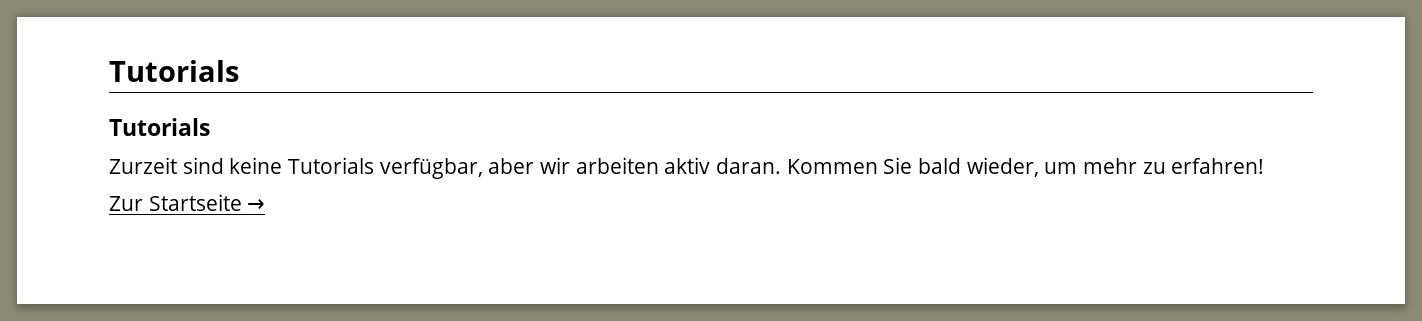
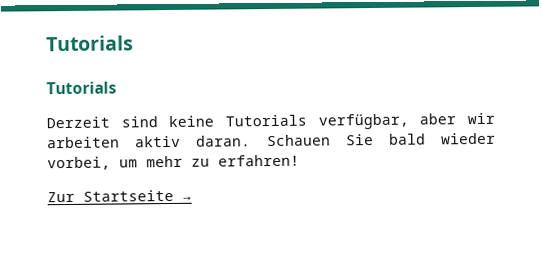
- Zurzeit sind keine Tutorials verfügbar, aber wir arbeiten aktiv daran.
+ Derzeit sind keine Tutorials verfügbar, aber wir arbeiten aktiv daran.
- Kommen Sie bald wieder, um mehr zu erfahren!
+ Schauen Sie bald wieder vorbei, um mehr zu erfahren!

